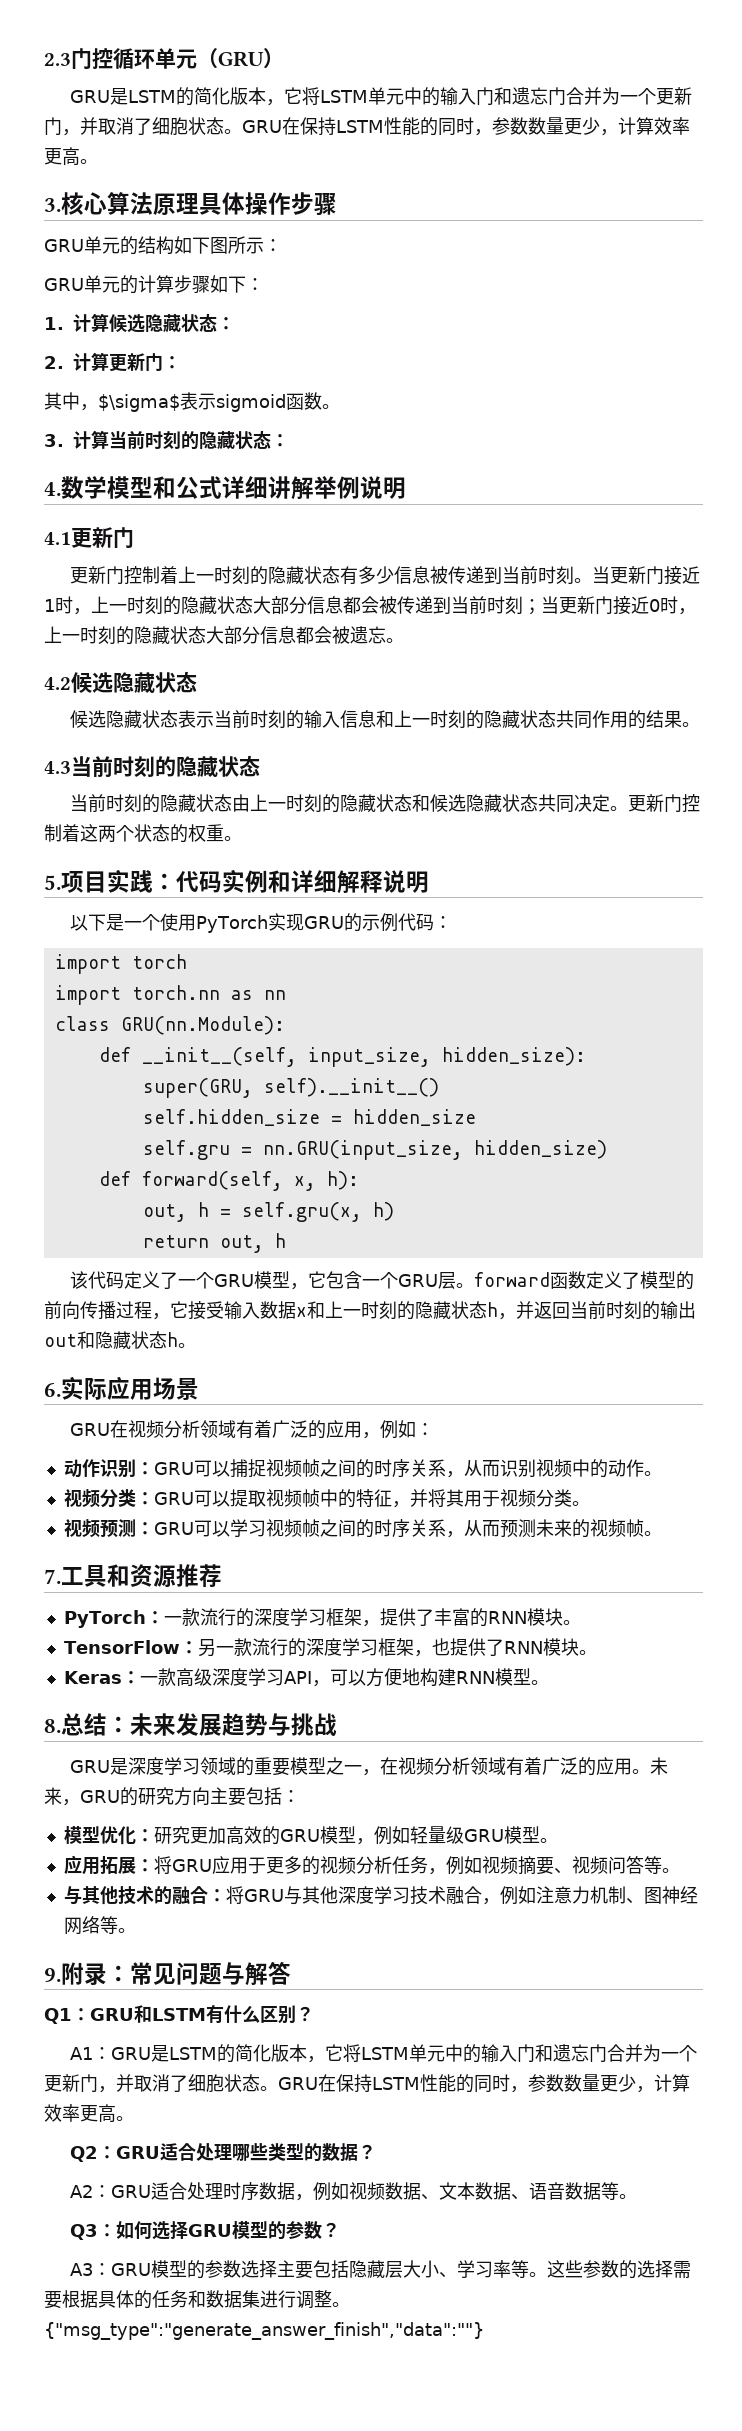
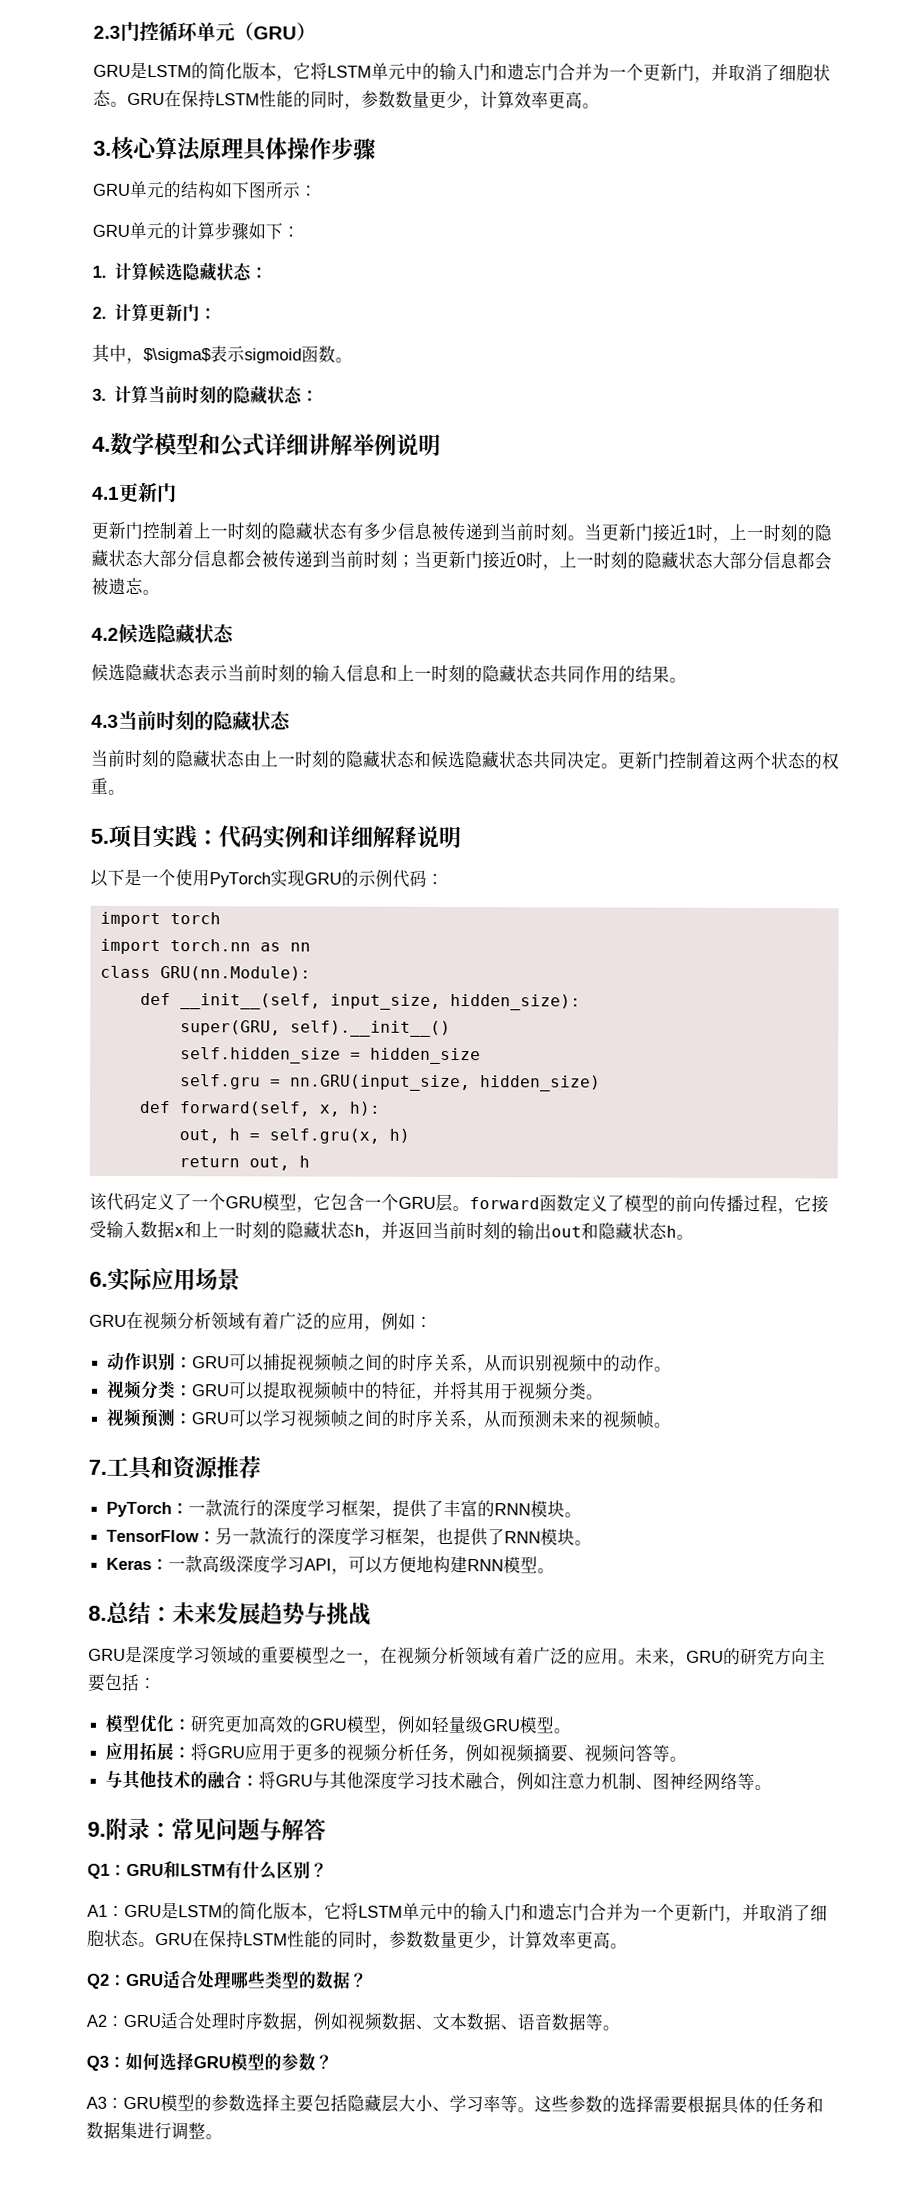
- {"msg_type":"generate_answer_finish","data":""}

